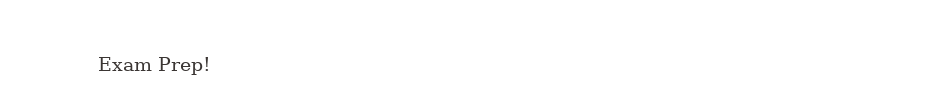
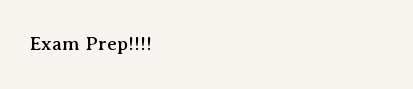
- Exam Prep!
+ Exam Prep!!!!

